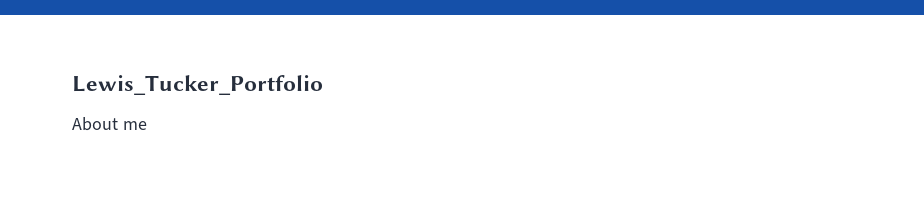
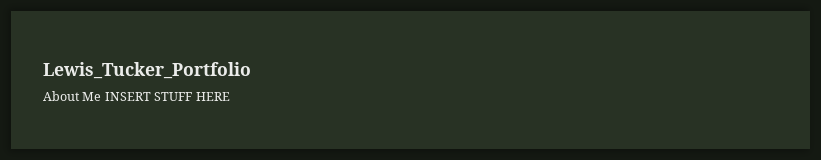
- About me
+ About Me INSERT STUFF HERE

